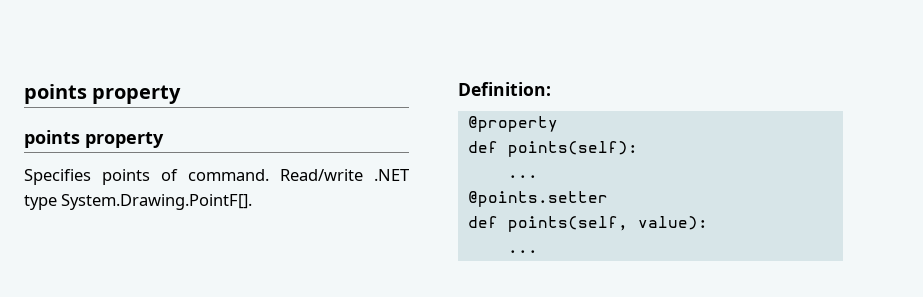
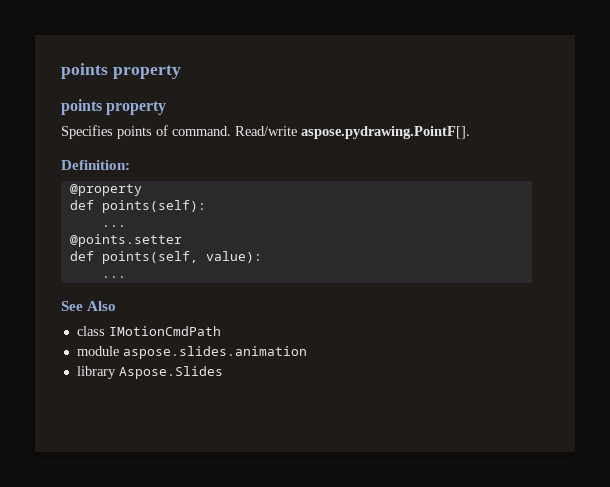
- Read/write .NET type System.Drawing.PointF[].
+ Read/write aspose.pydrawing.PointF[].
+ See Also
+ class IMotionCmdPath
+ module aspose.slides.animation
+ library Aspose.Slides

